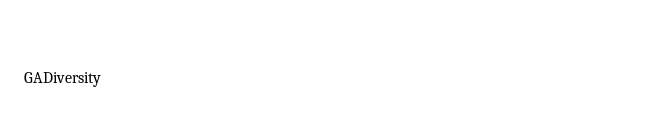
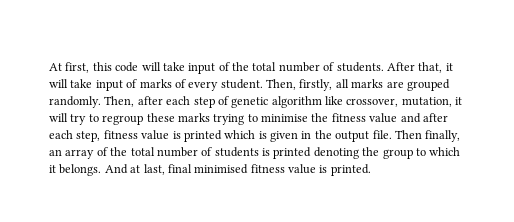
- GADiversity
+ At first, this code will take input of the total number of students. After that, it will take input of marks of every student. Then, firstly, all marks are grouped randomly. Then, after each step of genetic algorithm like crossover, mutation, it will try to regroup these marks trying to minimise the fitness value and after each step, fitness value is printed which is given in the output file. Then finally, an array of the total number of students is printed denoting the group to which it belongs. And at last, final minimised fitness value is printed.

